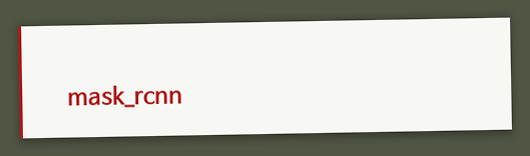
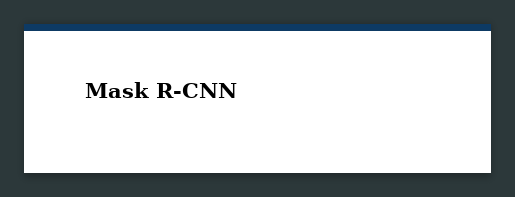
- mask_rcnn
+ Mask R-CNN

